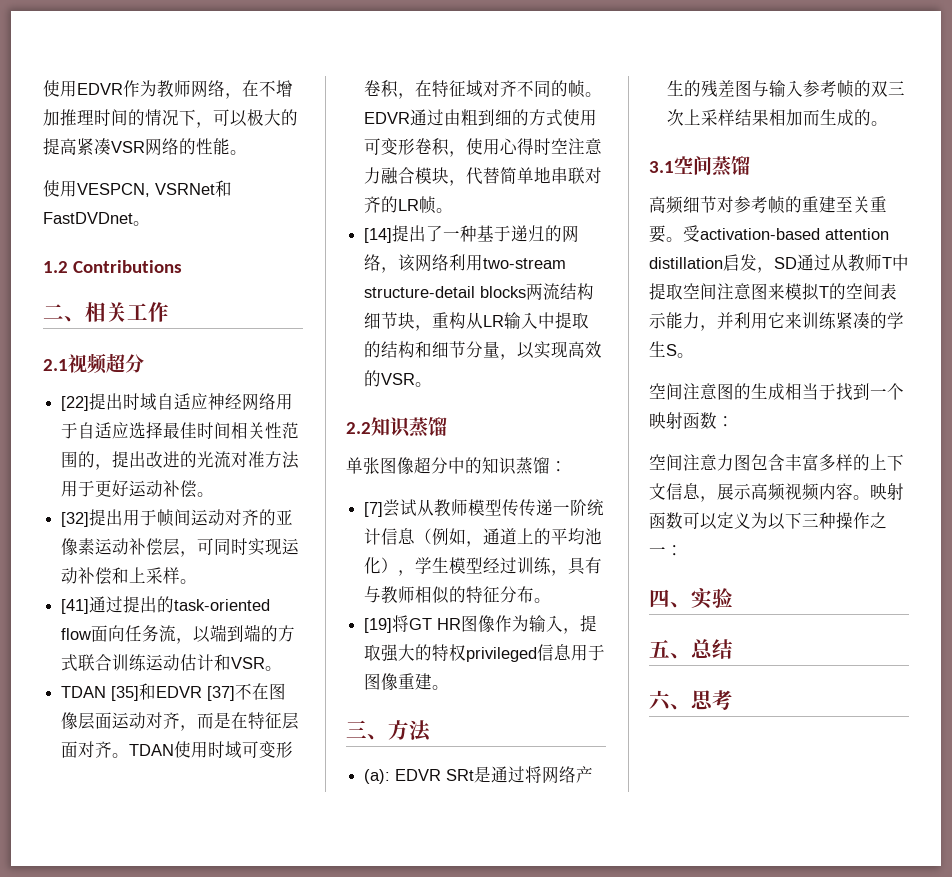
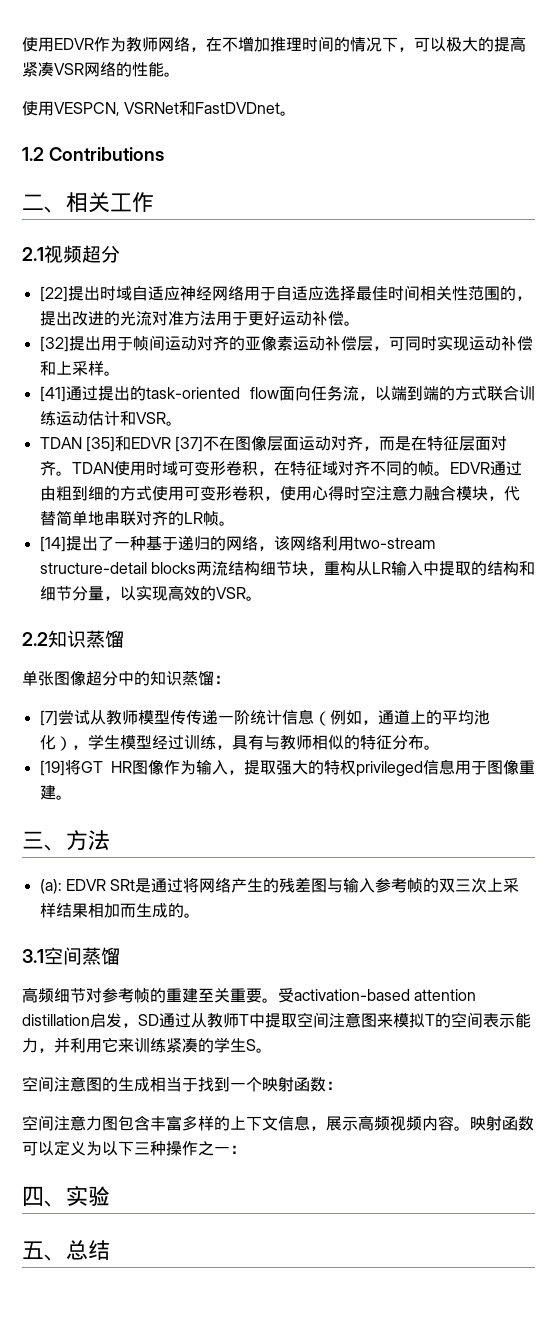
- 六、思考

